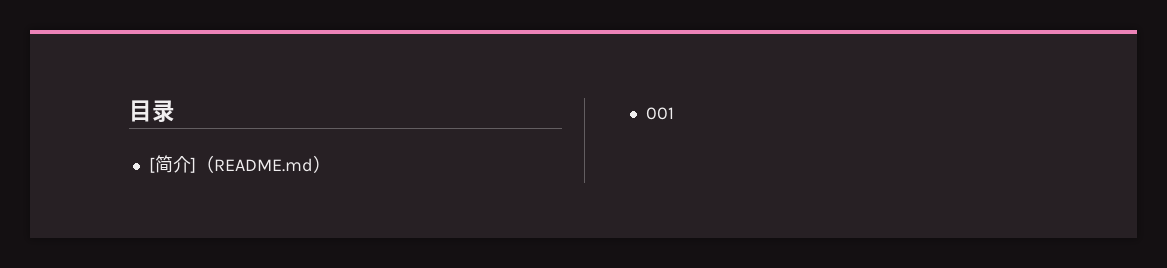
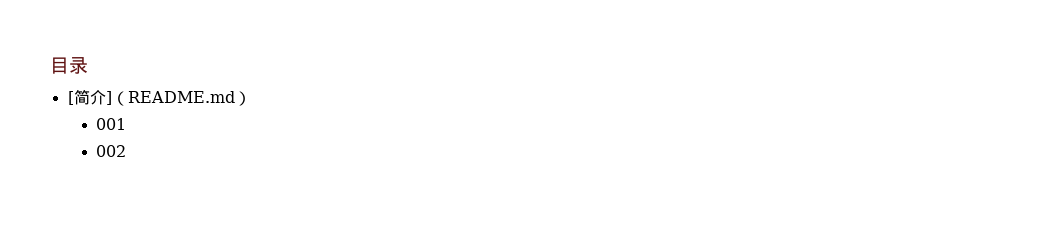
+ 002

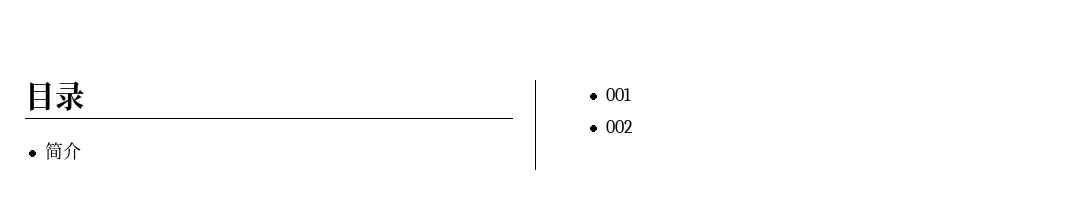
- [简介]（README.md）
+ 简介

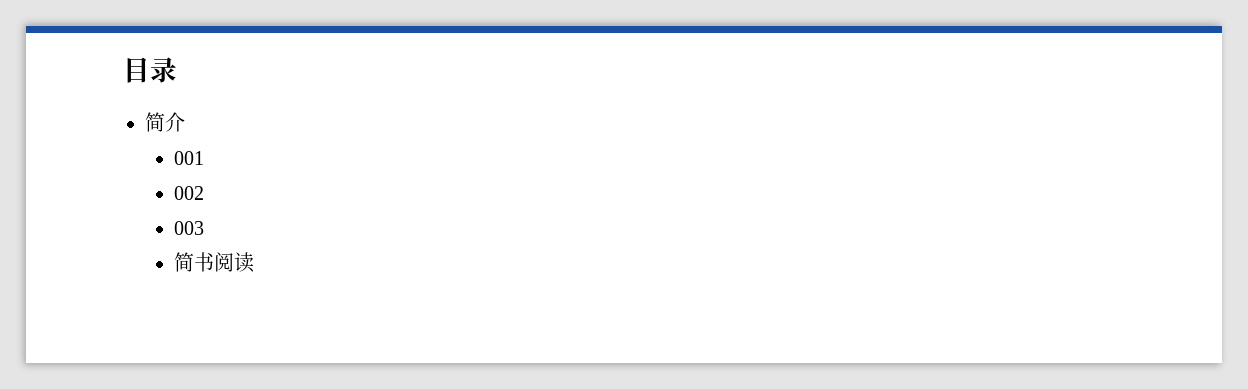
+ 003
+ 简书阅读

